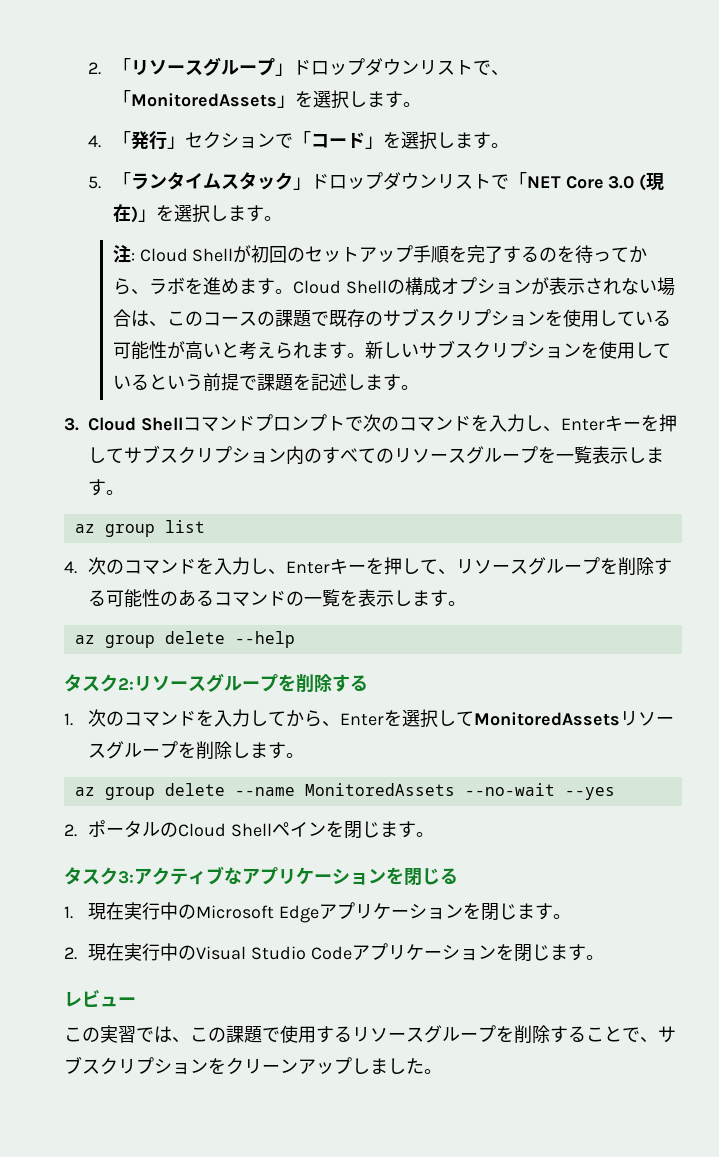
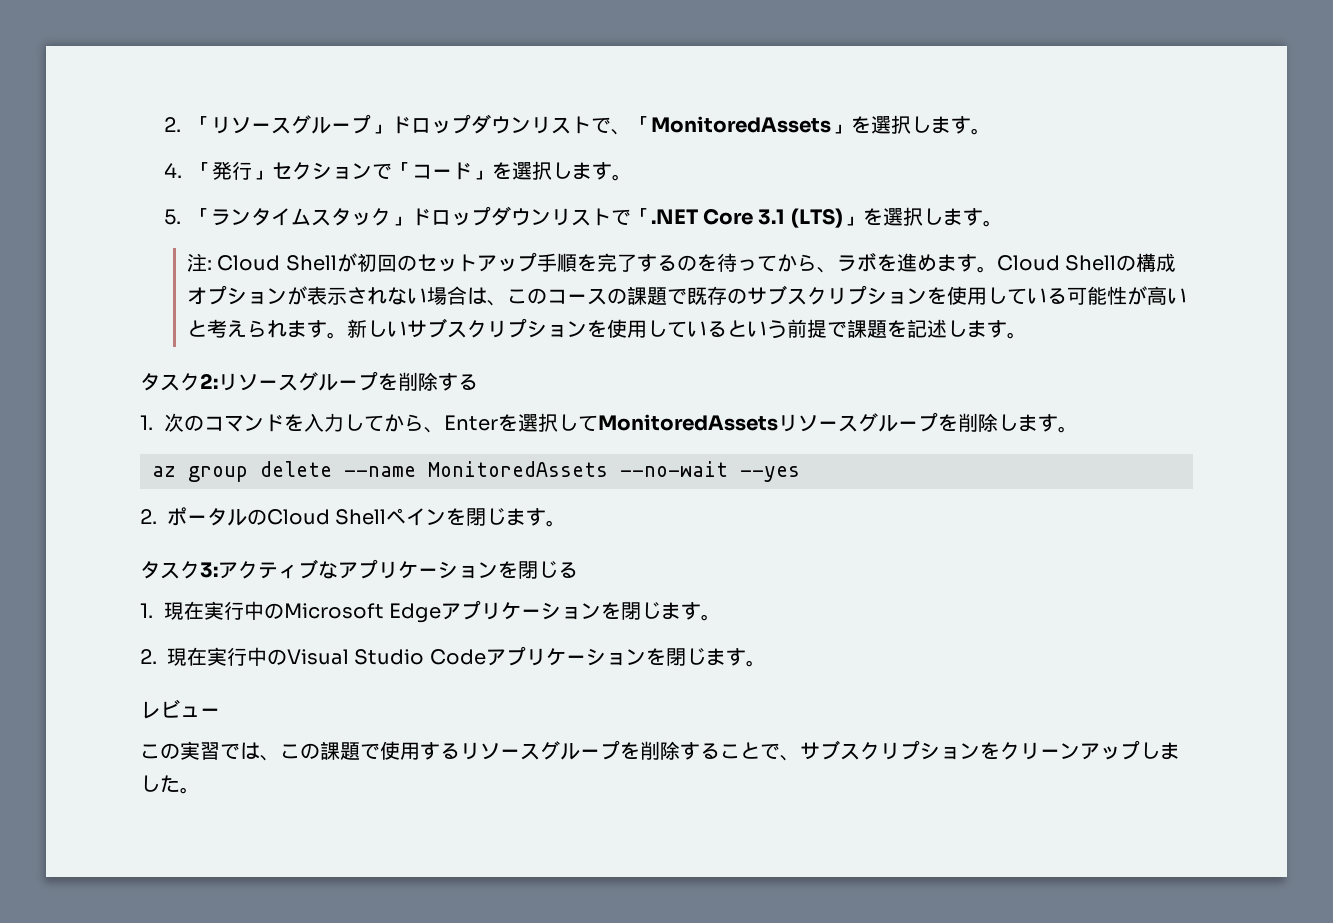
- 5.「ランタイムスタック」ドロップダウンリストで「NET Core 3.0 (現在)」を選択します。
+ 5.「ランタイムスタック」ドロップダウンリストで「.NET Core 3.1 (LTS)」を選択します。
- 3. Cloud Shellコマンドプロンプトで次のコマンドを入力し、Enterキーを押してサブスクリプション内のすべてのリソースグループを一覧表示します。
- az group list
- 4.次のコマンドを入力し、Enterキーを押して、リソースグループを削除する可能性のあるコマンドの一覧を表示します。
- az group delete --help

